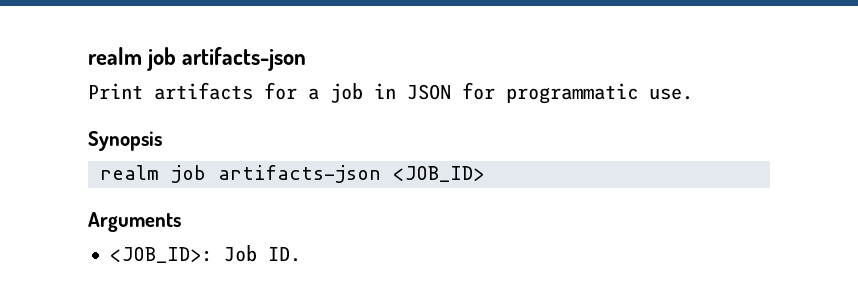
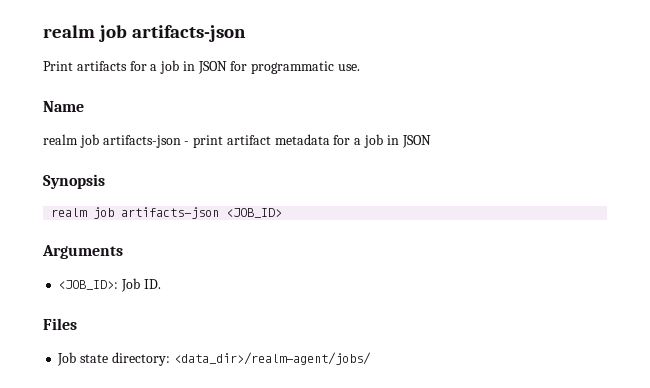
+ Name
+ realm job artifacts-json - print artifact metadata for a job in JSON
+ Files
+ Job state directory: <data_dir>/realm-agent/jobs/

